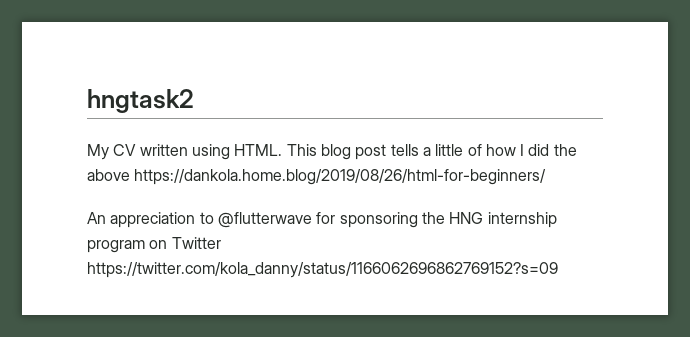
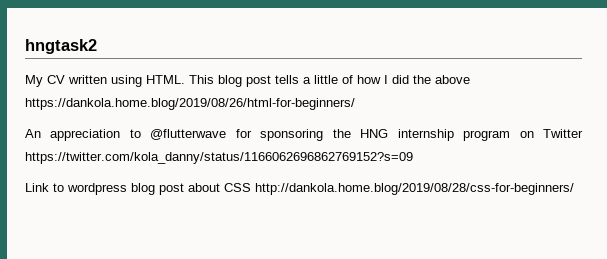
+ Link to wordpress blog post about CSS http://dankola.home.blog/2019/08/28/css-for-beginners/

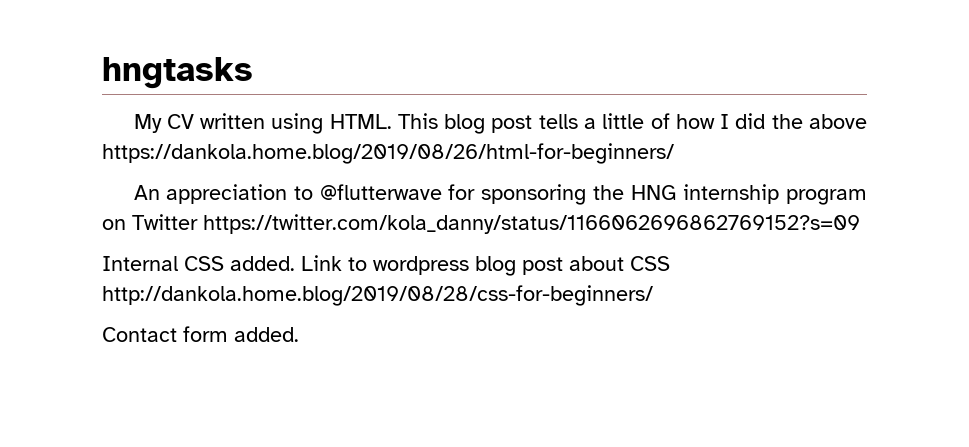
- hngtask2
+ hngtasks
+ Internal CSS added.
+ Contact form added.

